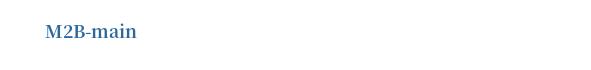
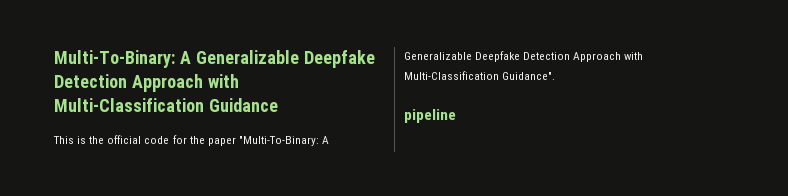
- M2B-main
+ Multi-To-Binary: A Generalizable Deepfake Detection Approach with Multi-Classification Guidance
+ This is the official code for the paper "Multi-To-Binary: A Generalizable Deepfake Detection Approach with Multi-Classification Guidance".
+ pipeline

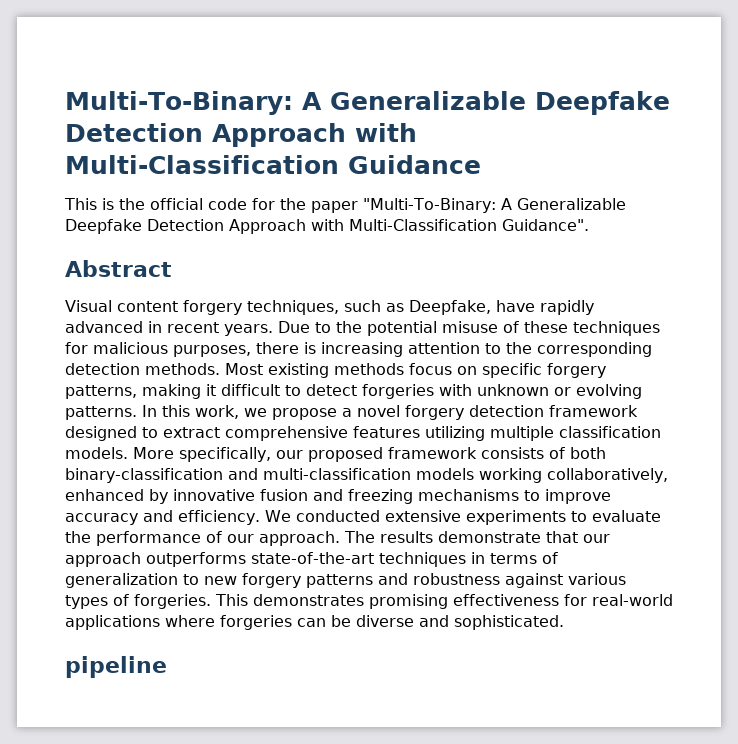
+ Abstract
+ Visual content forgery techniques, such as Deepfake, have rapidly advanced in recent years. Due to the potential misuse of these techniques for malicious purposes, there is increasing attention to the corresponding detection methods. Most existing methods focus on specific forgery patterns, making it difficult to detect forgeries with unknown or evolving patterns. In this work, we propose a novel forgery detection framework designed to extract comprehensive features utilizing multiple classification models. More specifically, our proposed framework consists of both binary-classification and multi-classification models working collaboratively, enhanced by innovative fusion and freezing mechanisms to improve accuracy and efficiency. We conducted extensive experiments to evaluate the performance of our approach. The results demonstrate that our approach outperforms state-of-the-art techniques in terms of generalization to new forgery patterns and robustness against various types of forgeries. This demonstrates promising effectiveness for real-world applications where forgeries can be diverse and sophisticated.

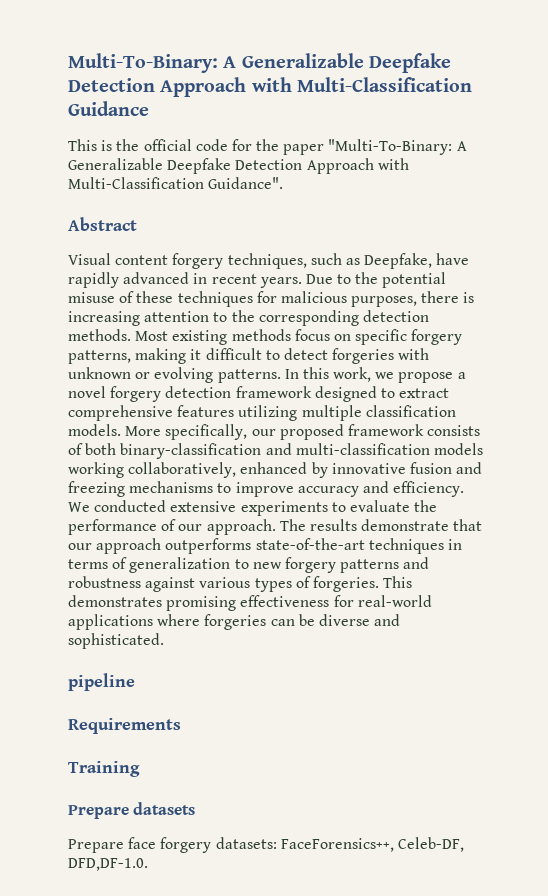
+ Requirements
+ Training
+ Prepare datasets
+ Prepare face forgery datasets: FaceForensics++, Celeb-DF, DFD,DF-1.0.

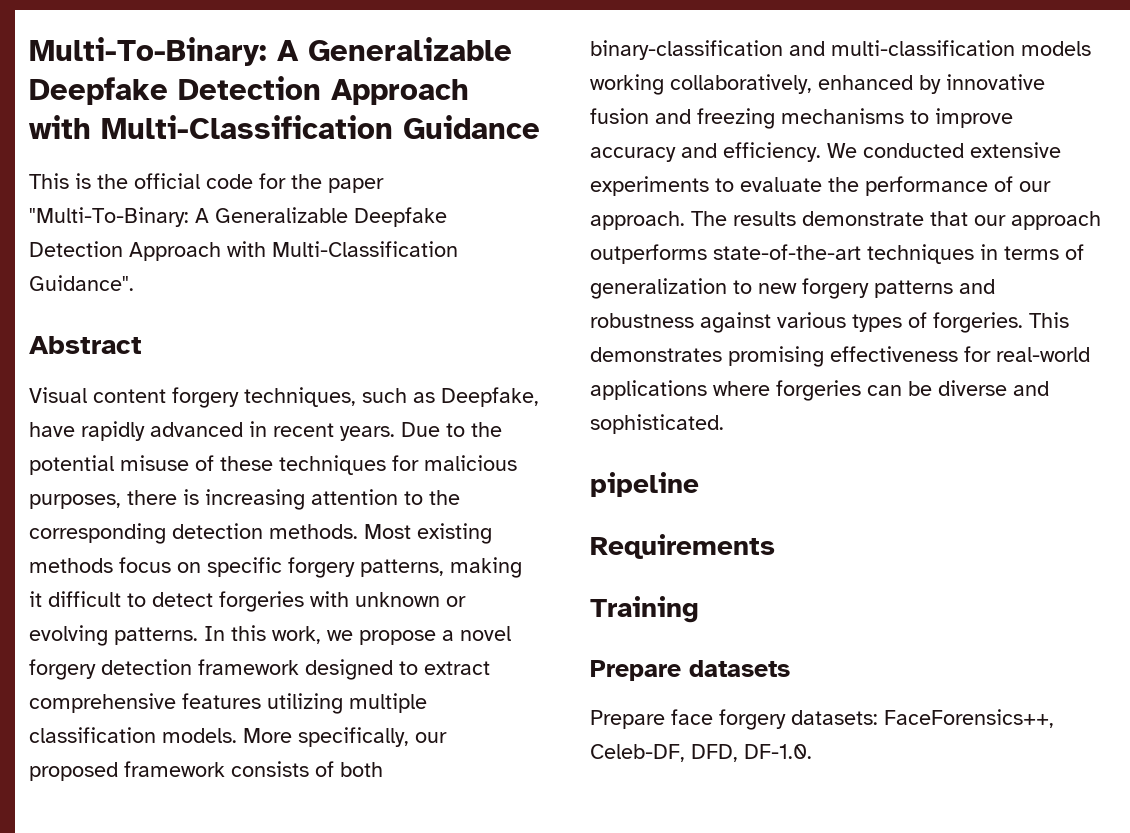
- Prepare face forgery datasets: FaceForensics++, Celeb-DF, DFD,DF-1.0.
+ Prepare face forgery datasets: FaceForensics++, Celeb-DF, DFD, DF-1.0.

